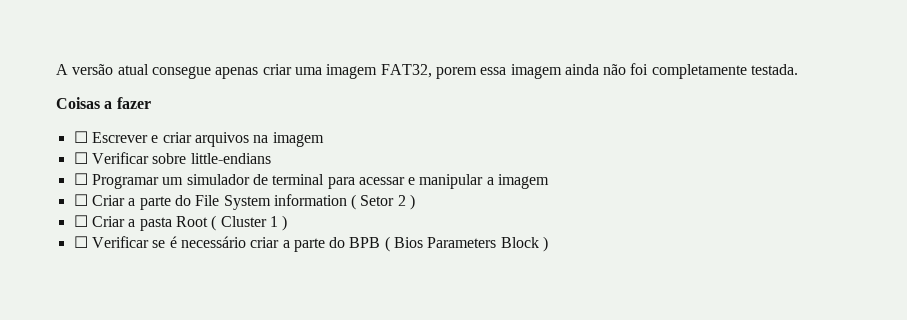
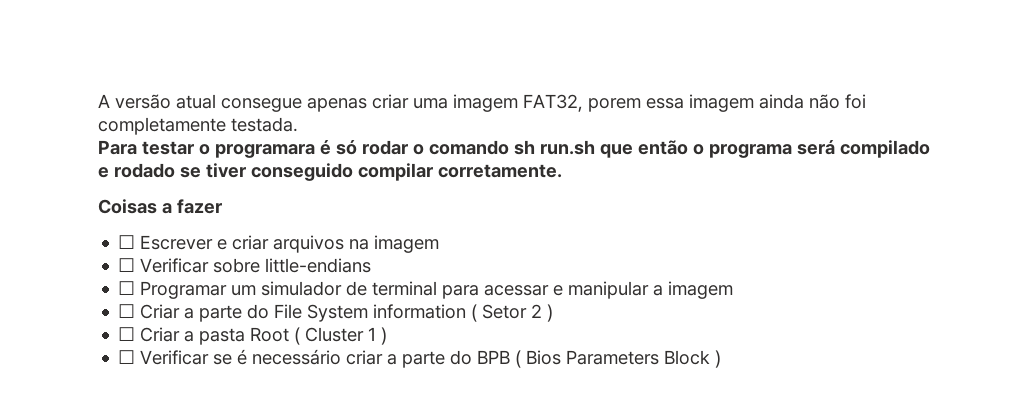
+ Para testar o programara é só rodar o comando sh run.sh que então o programa será compilado e rodado se tiver conseguido compilar corretamente.

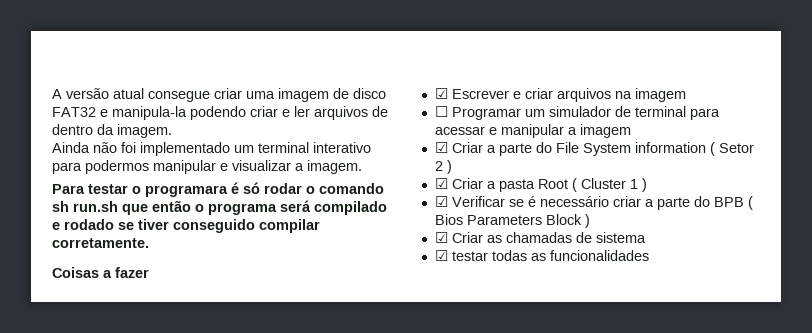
- A versão atual consegue apenas criar uma imagem FAT32, porem essa imagem ainda não foi completamente testada.
+ A versão atual consegue criar uma imagem de disco FAT32 e manipula-la podendo criar e ler arquivos de dentro da imagem.
+ Ainda não foi implementado um terminal interativo para podermos manipular e visualizar a imagem.
- ☐ Escrever e criar arquivos na imagem
+ ☑ Escrever e criar arquivos na imagem
- ☐ Verificar sobre little-endians
- ☐ Criar a parte do File System information ( Setor 2 )
+ ☑ Criar a parte do File System information ( Setor 2 )
- ☐ Criar a pasta Root ( Cluster 1 )
+ ☑ Criar a pasta Root ( Cluster 1 )
- ☐ Verificar se é necessário criar a parte do BPB ( Bios Parameters Block )
+ ☑ Verificar se é necessário criar a parte do BPB ( Bios Parameters Block )
+ ☑ Criar as chamadas de sistema
+ ☑ testar todas as funcionalidades

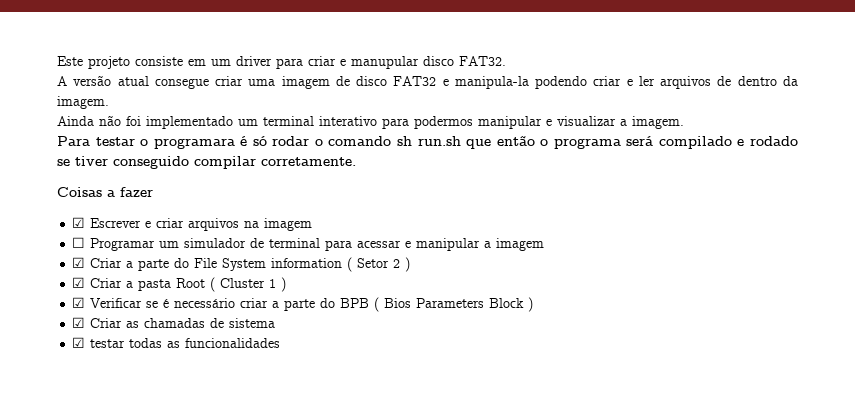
+ Este projeto consiste em um driver para criar e manupular disco FAT32.

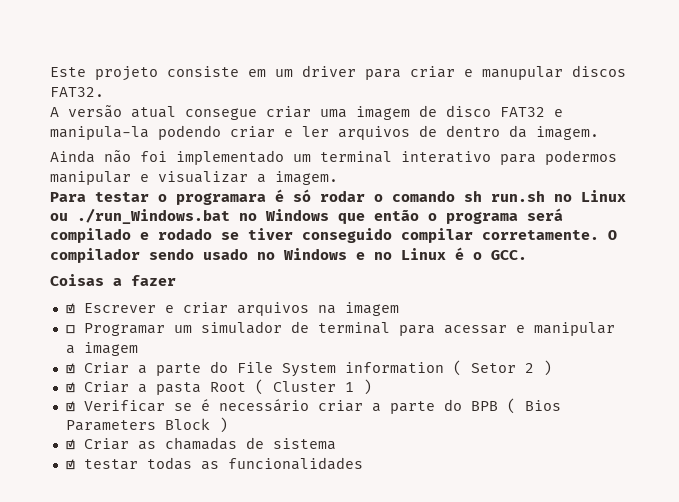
- Este projeto consiste em um driver para criar e manupular disco FAT32.
+ Este projeto consiste em um driver para criar e manupular discos FAT32.
- Para testar o programara é só rodar o comando sh run.sh que então o programa será compilado e rodado se tiver conseguido compilar corretamente.
+ Para testar o programara é só rodar o comando sh run.sh no Linux ou ./run_Windows.bat no Windows que então o programa será compilado e rodado se tiver conseguido compilar corretamente. O compilador sendo usado no Windows e no Linux é o GCC.

